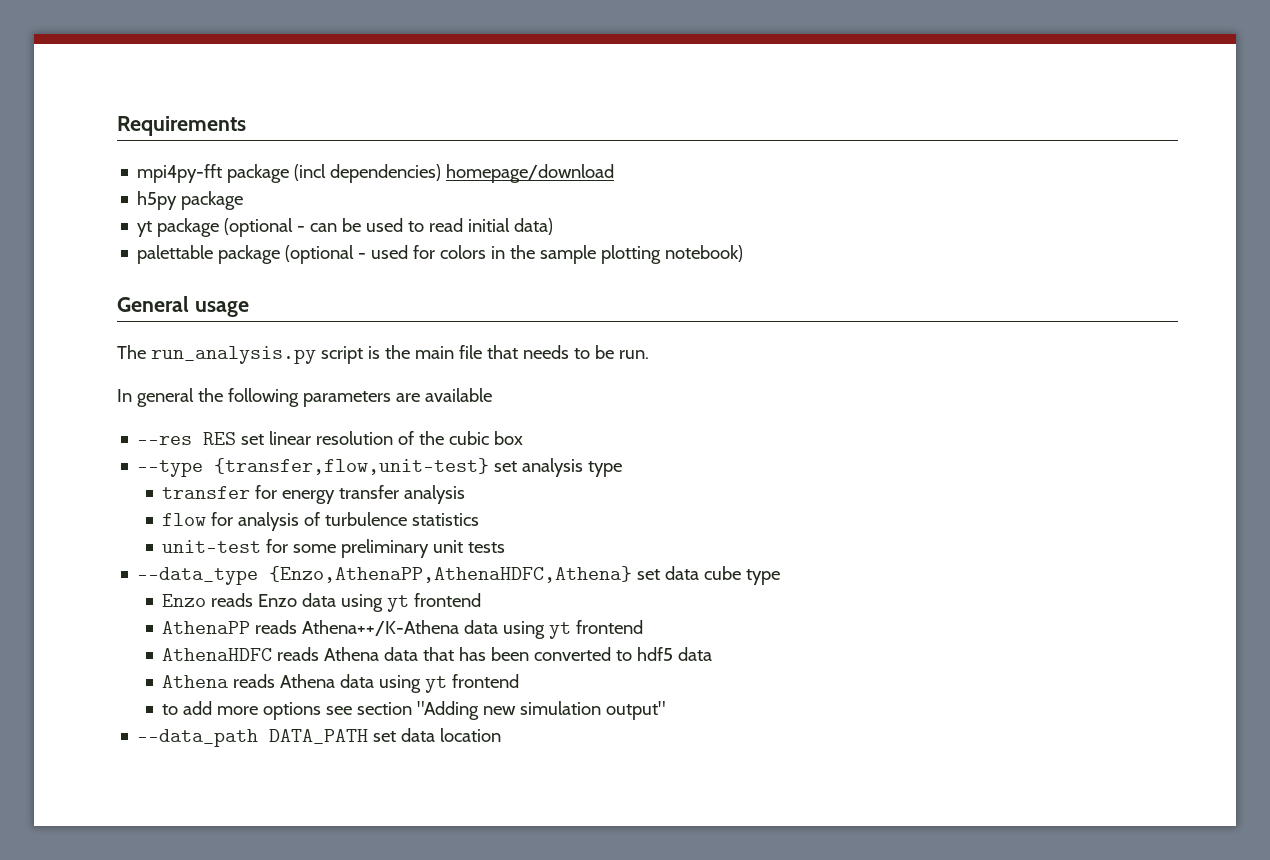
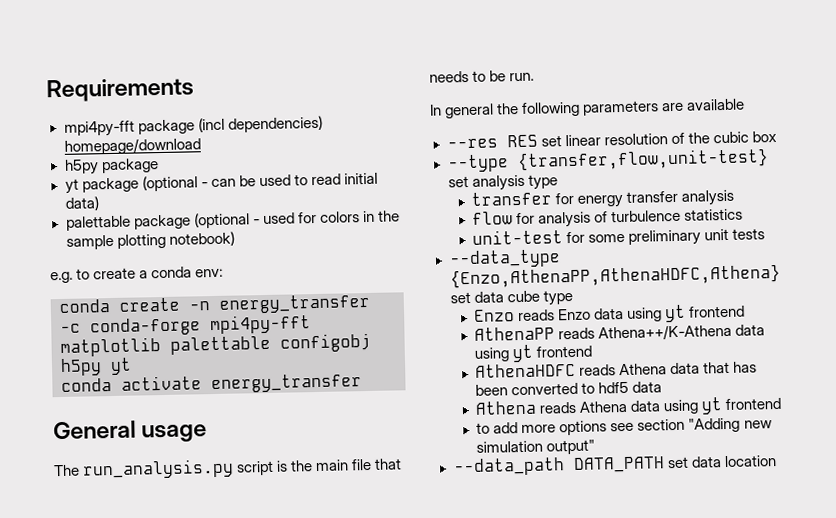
+ e.g. to create a conda env:
+ conda create -n energy_transfer -c conda-forge mpi4py-fft matplotlib palettable configobj h5py yt
+ conda activate energy_transfer

